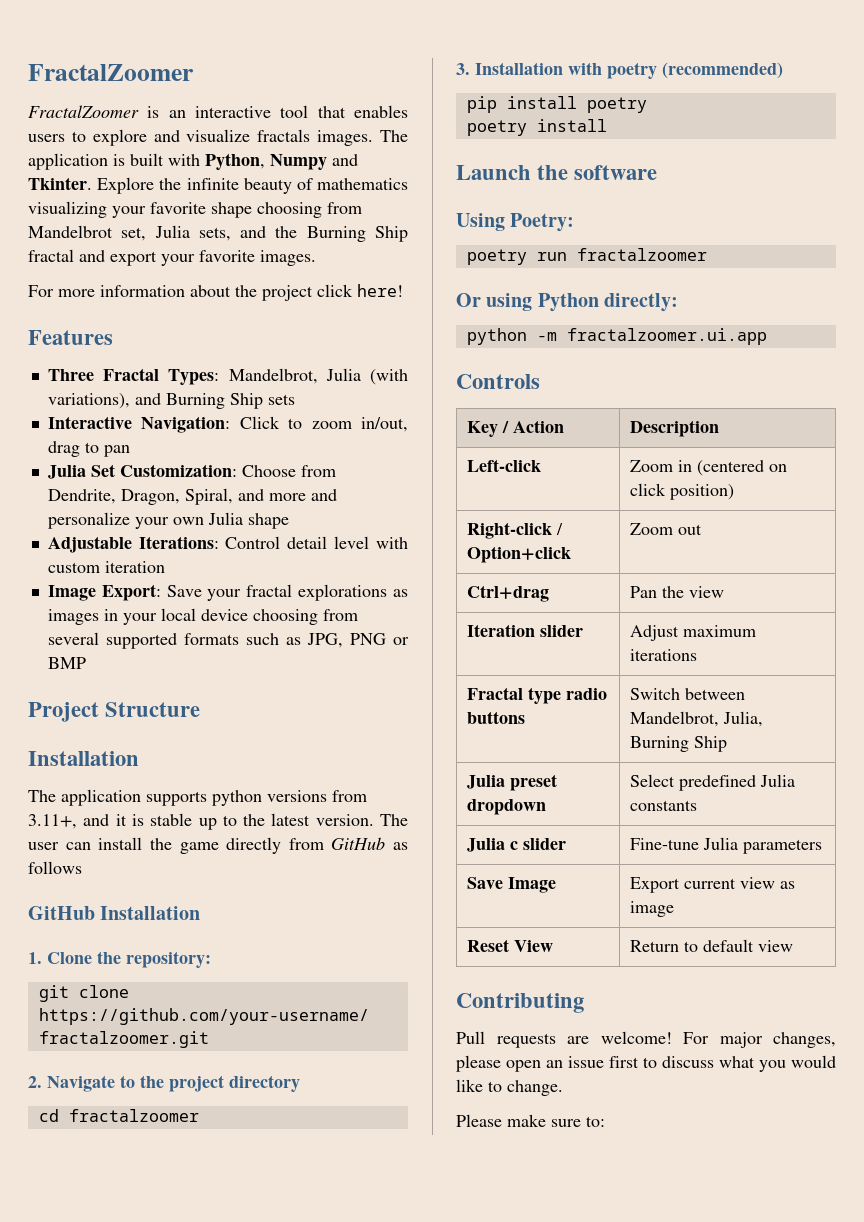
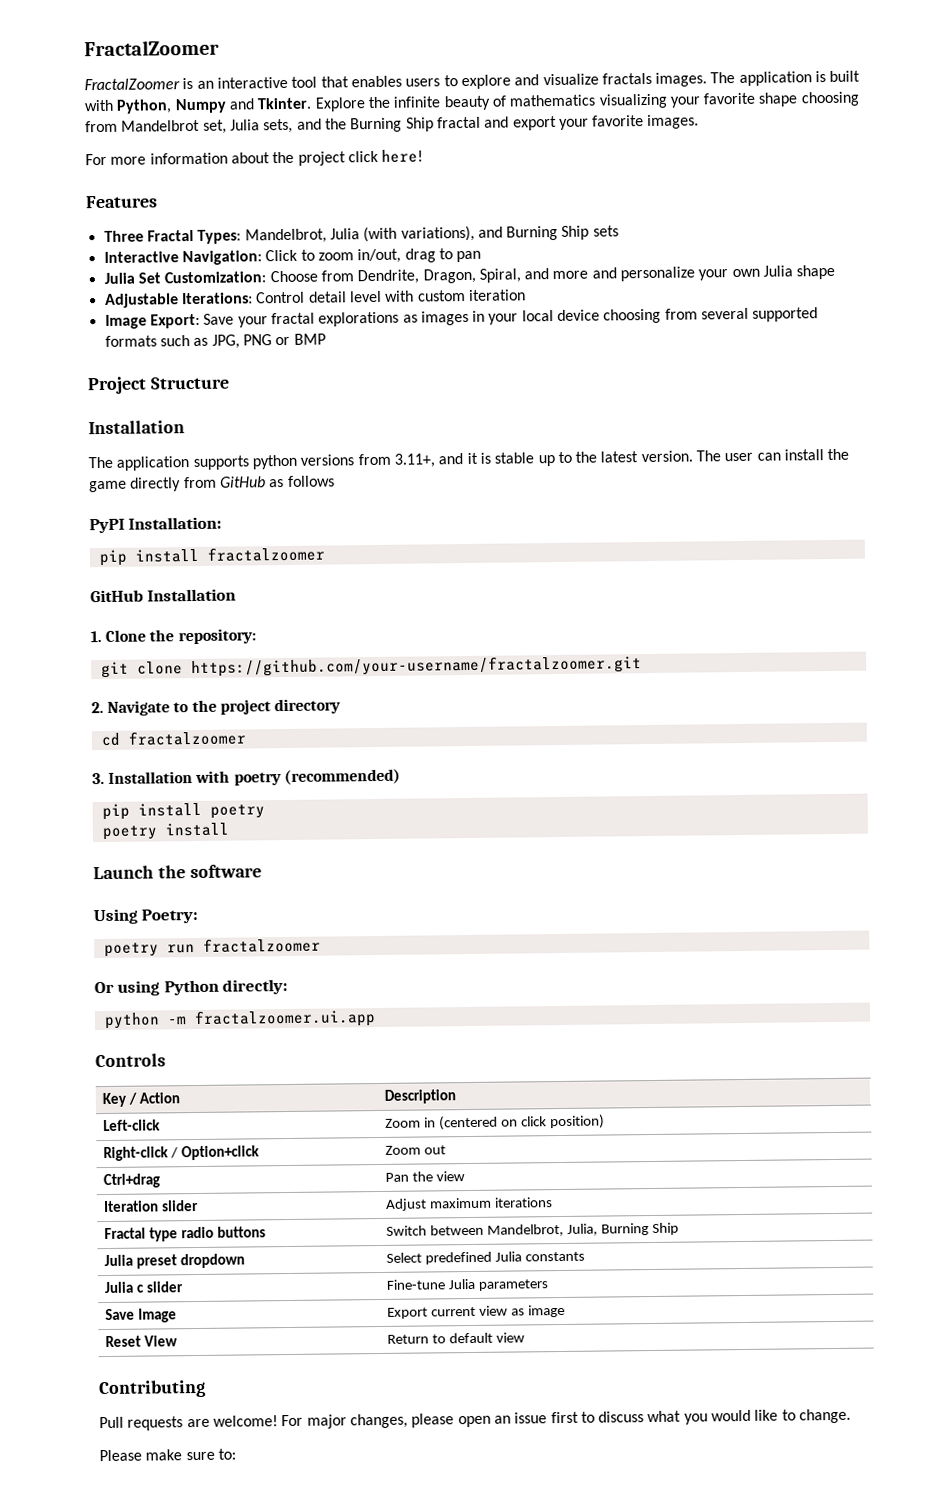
+ PyPI Installation:
+ pip install fractalzoomer

